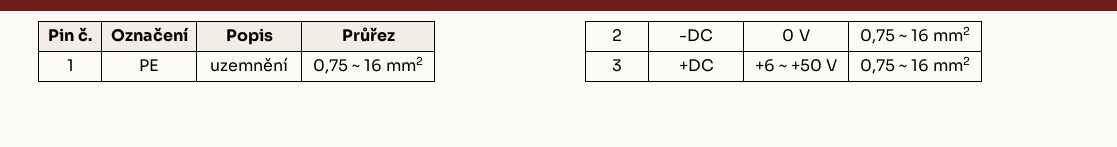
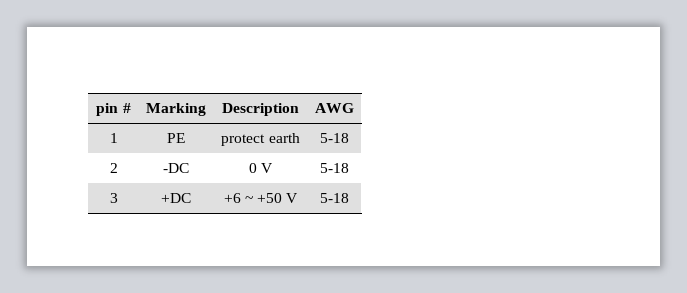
- Pin č. | Označení | Popis | Průřez
- 1 | PE | uzemnění | 0,75 ~ 16 mm2
+ pin # | Marking | Description | AWG
+ 1 | PE | protect earth | 5-18
- 2 | -DC | 0 V | 0,75 ~ 16 mm2
+ 2 | -DC | 0 V | 5-18
- 3 | +DC | +6 ~ +50 V | 0,75 ~ 16 mm2
+ 3 | +DC | +6 ~ +50 V | 5-18

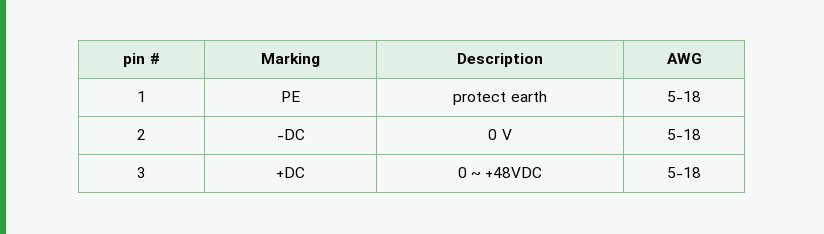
- 3 | +DC | +6 ~ +50 V | 5-18
+ 3 | +DC | 0 ~ +48VDC | 5-18

